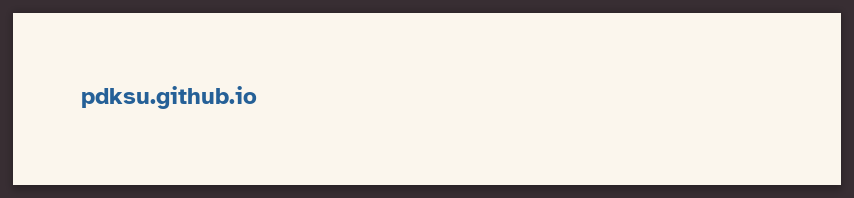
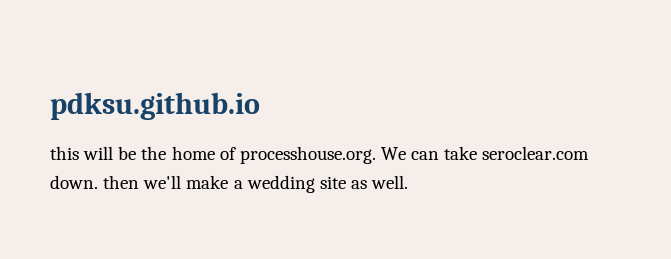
+ this will be the home of processhouse.org. We can take seroclear.com down. then we'll make a wedding site as well.

